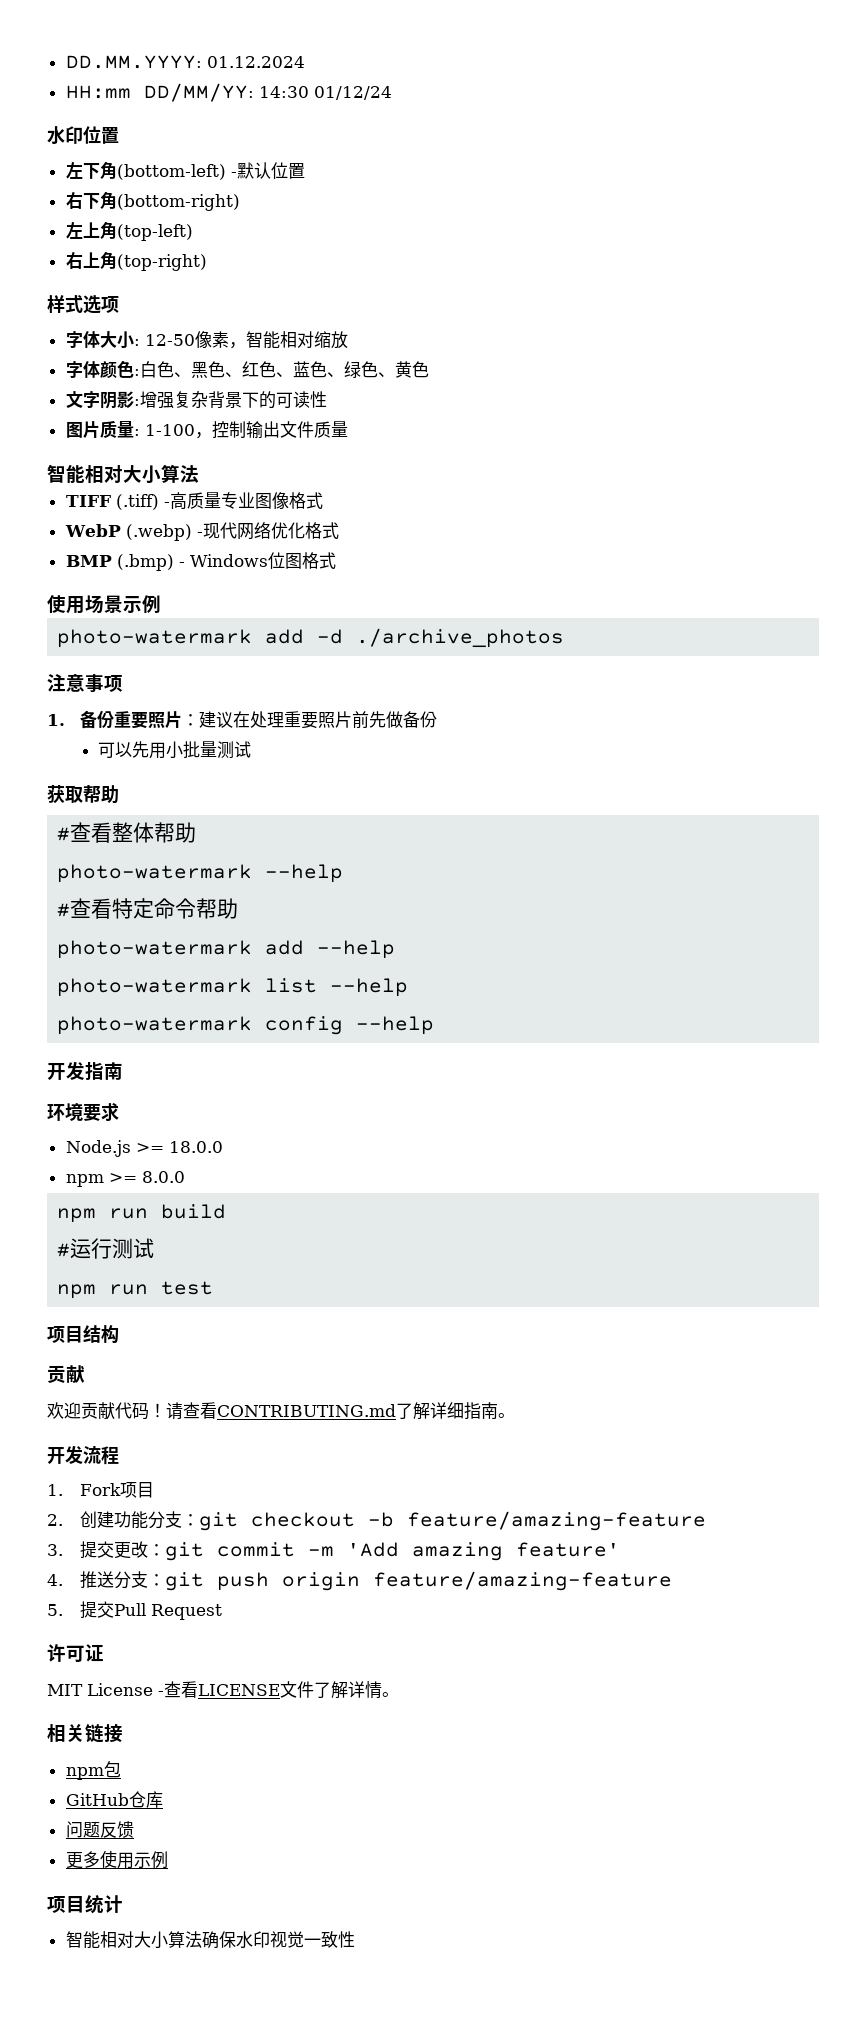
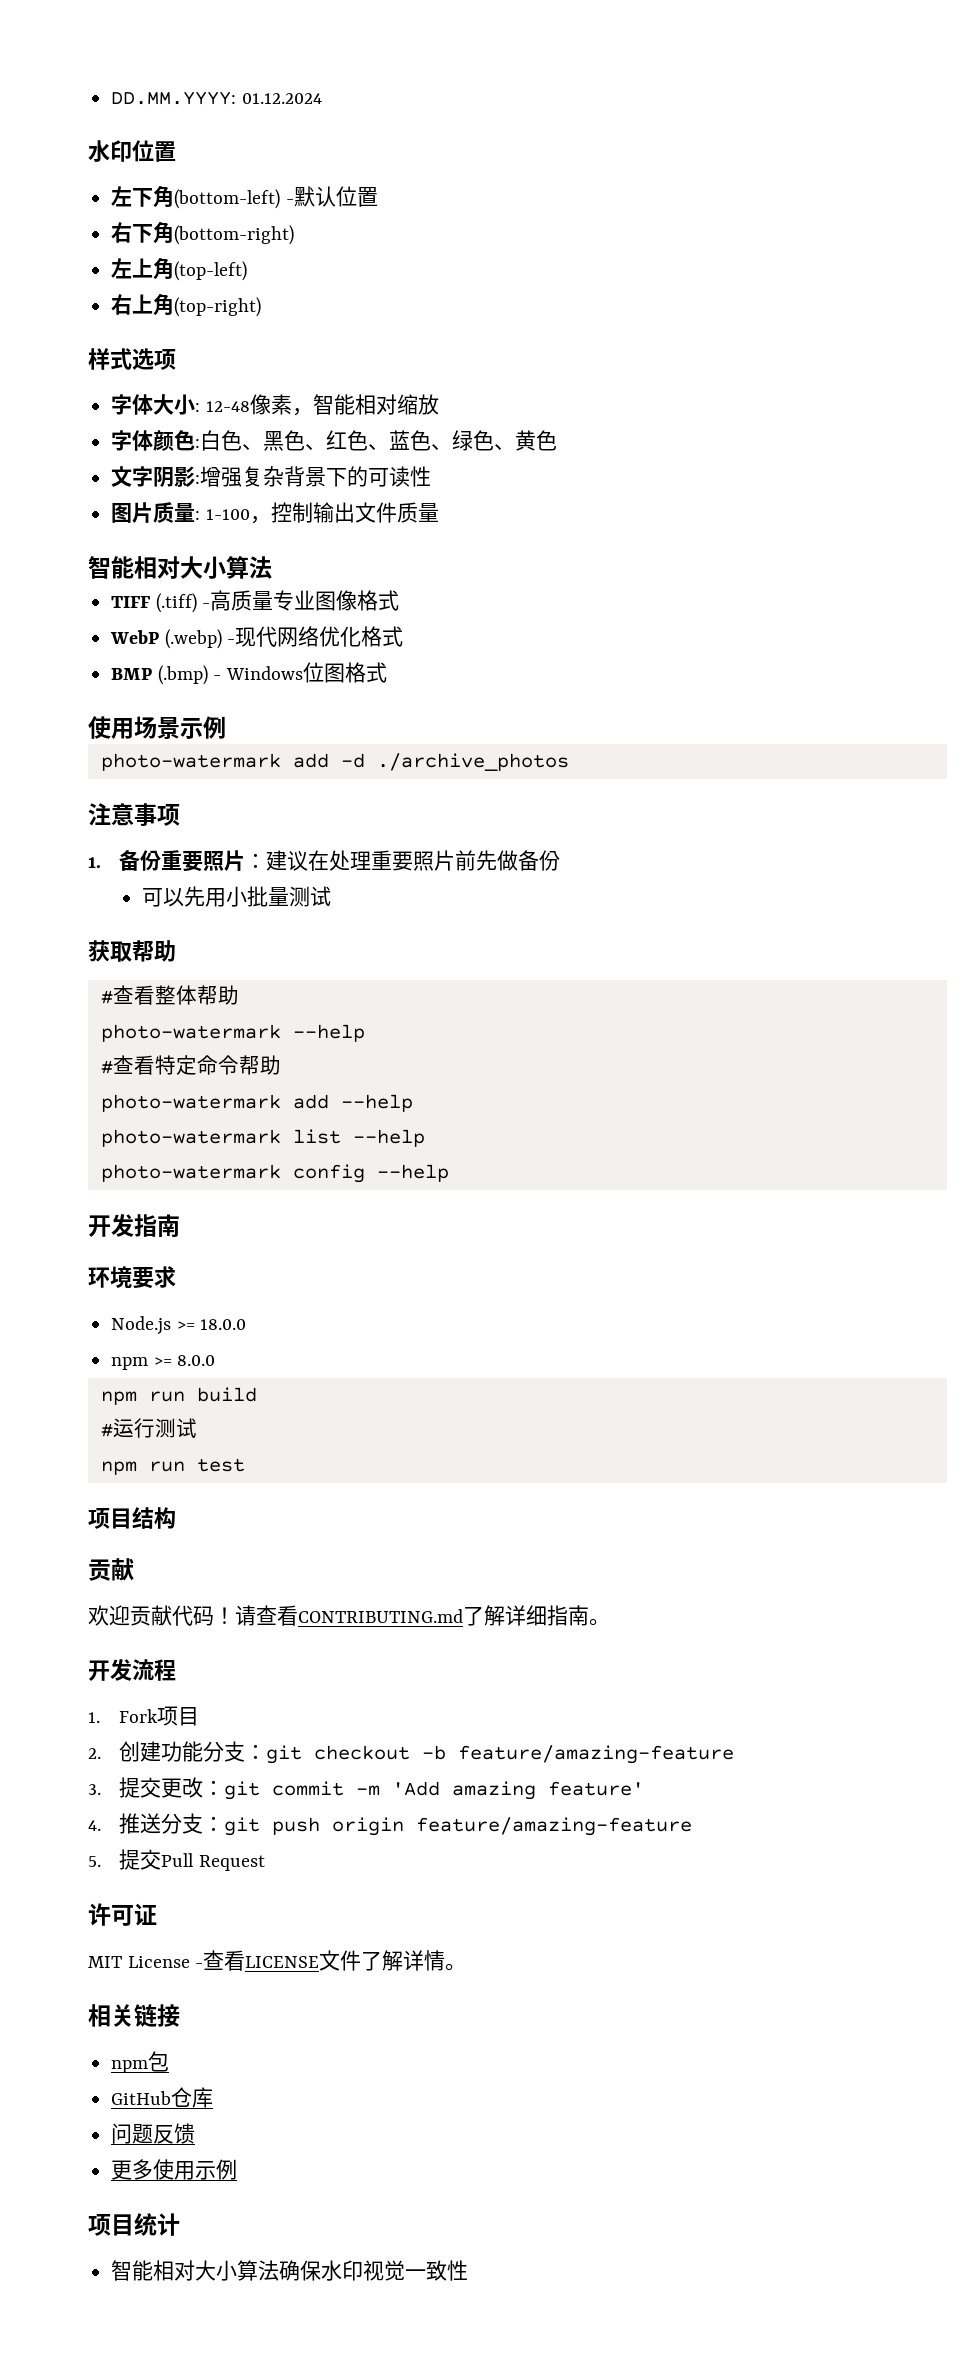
- HH:mm DD/MM/YY: 14:30 01/12/24
- 字体大小: 12-50像素，智能相对缩放
+ 字体大小: 12-48像素，智能相对缩放

